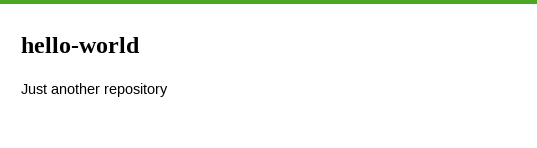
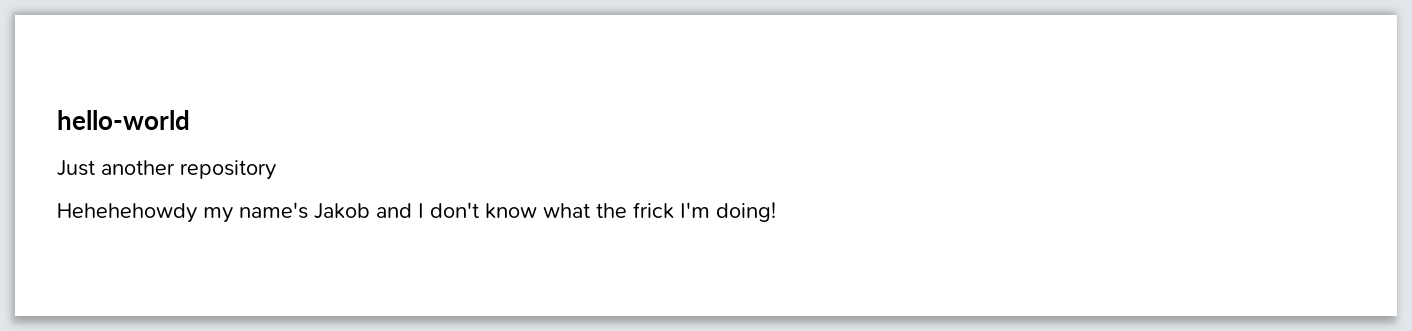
+ Hehehehowdy my name's Jakob and I don't know what the frick I'm doing!

